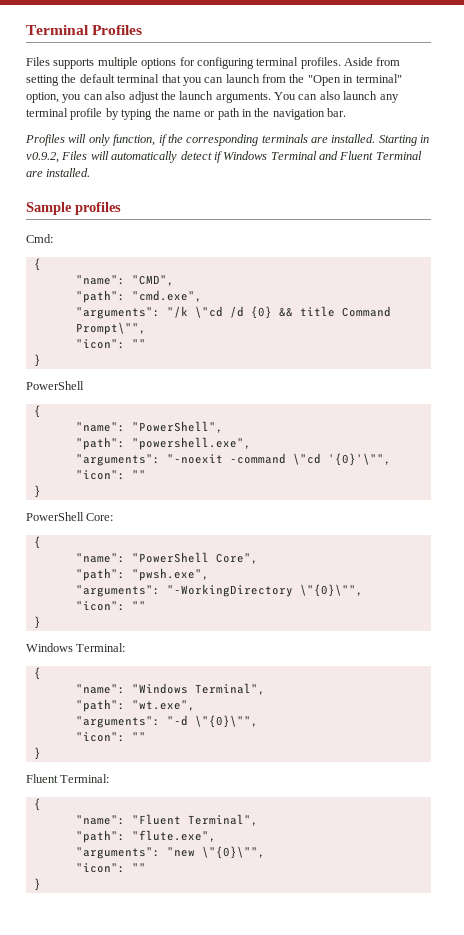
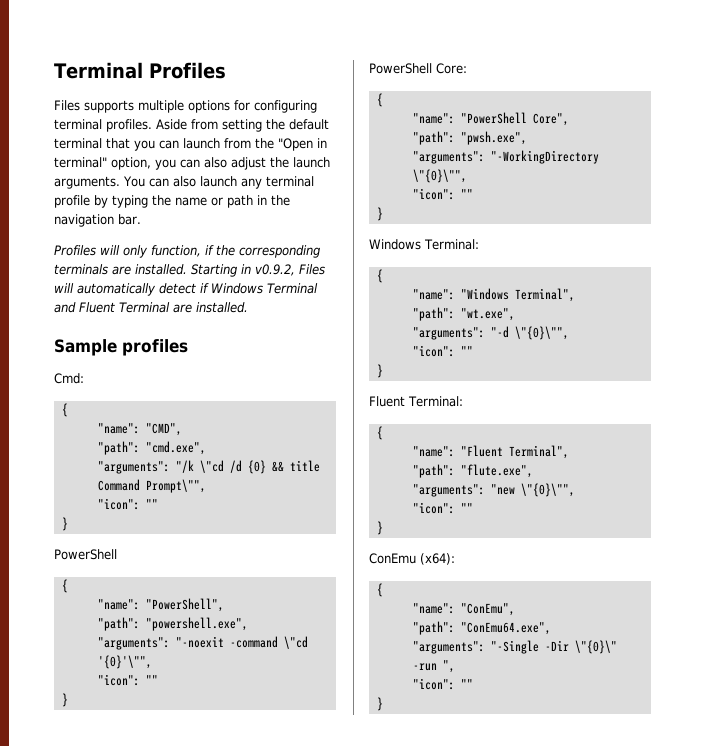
+ ConEmu (x64):
+ {
+ "name": "ConEmu",
+ "path": "ConEmu64.exe",
+ "arguments": "-Single -Dir \"{0}\" -run ",
+ "icon": ""
+ }

